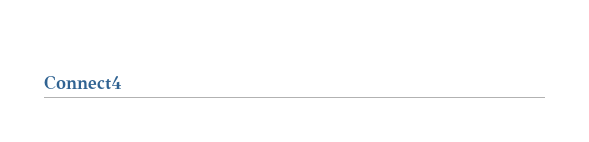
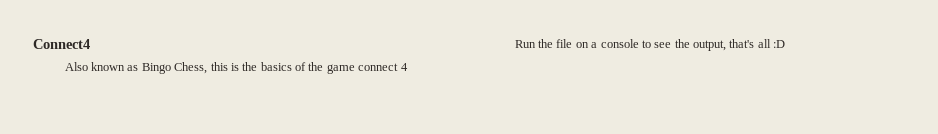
+ Also known as Bingo Chess, this is the basics of the game connect 4
+ Run the file on a console to see the output, that's all :D

